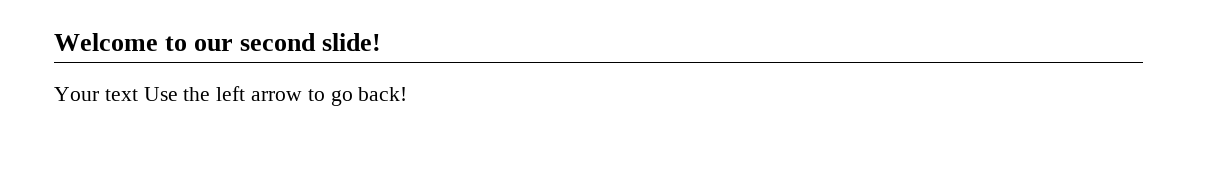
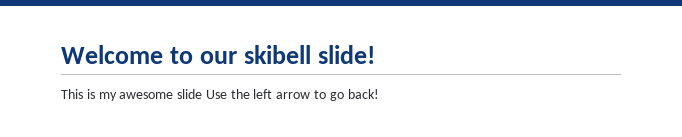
- Welcome to our second slide!
+ Welcome to our skibell slide!
- Your text Use the left arrow to go back!
+ This is my awesome slide Use the left arrow to go back!

